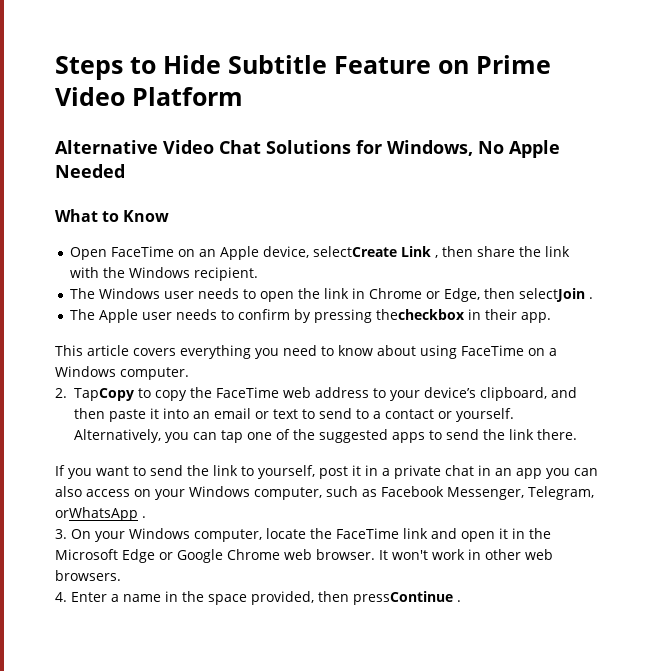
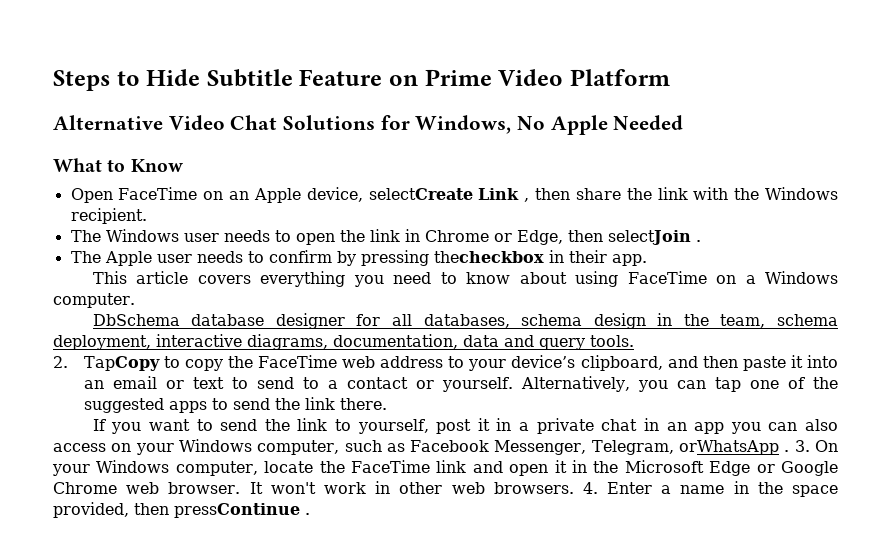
+ DbSchema database designer for all databases, schema design in the team, schema deployment, interactive diagrams, documentation, data and query tools.
- If you want to send the link to yourself, post it in a private chat in an app you can also access on your Windows computer, such as Facebook Messenger, Telegram, orWhatsApp .
- 3. On your Windows computer, locate the FaceTime link and open it in the Microsoft Edge or Google Chrome web browser.
+ If you want to send the link to yourself, post it in a private chat in an app you can also access on your Windows computer, such as Facebook Messenger, Telegram, orWhatsApp . 3. On your Windows computer, locate the FaceTime link and open it in the Microsoft Edge or Google Chrome web browser.
- It won't work in other web browsers.
- 4. Enter a name in the space provided, then pressContinue .
+ It won't work in other web browsers. 4. Enter a name in the space provided, then pressContinue .

